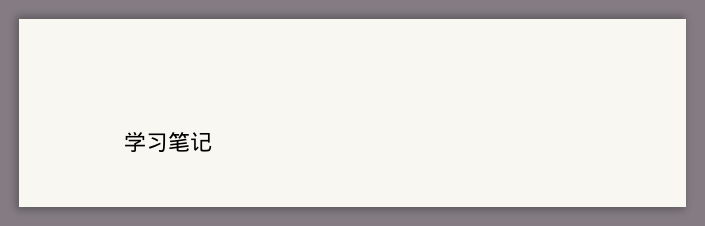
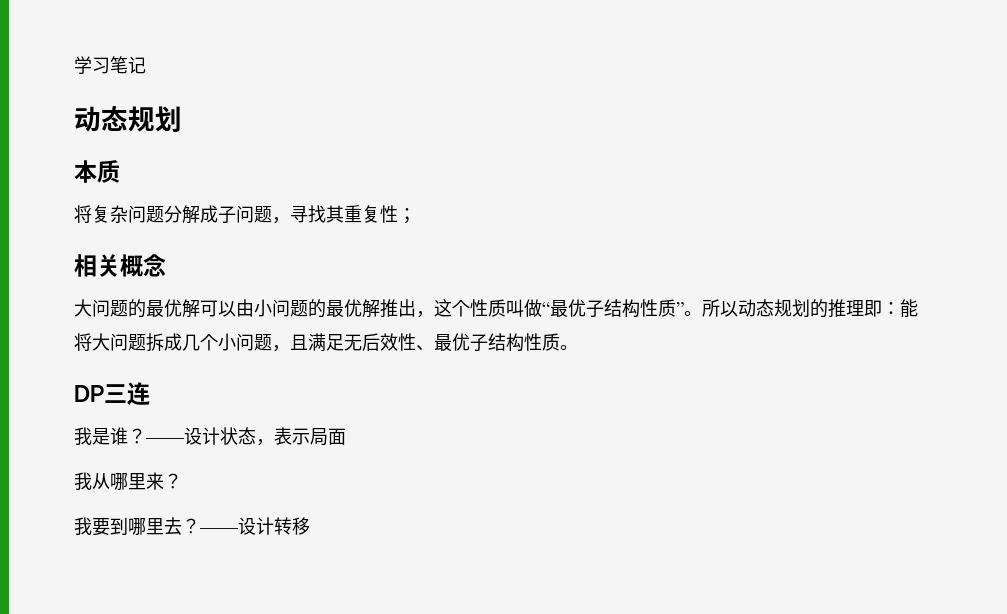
  学习笔记
+ 动态规划
+ 本质
+ 将复杂问题分解成子问题，寻找其重复性；
+ 相关概念
+ 大问题的最优解可以由小问题的最优解推出，这个性质叫做“最优子结构性质”。所以动态规划的推理即：能将大问题拆成几个小问题，且满足无后效性、最优子结构性质。
+ DP三连
+ 我是谁？——设计状态，表示局面
+ 我从哪里来？
+ 我要到哪里去？——设计转移

